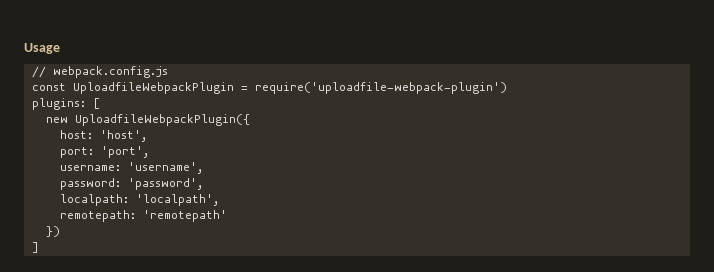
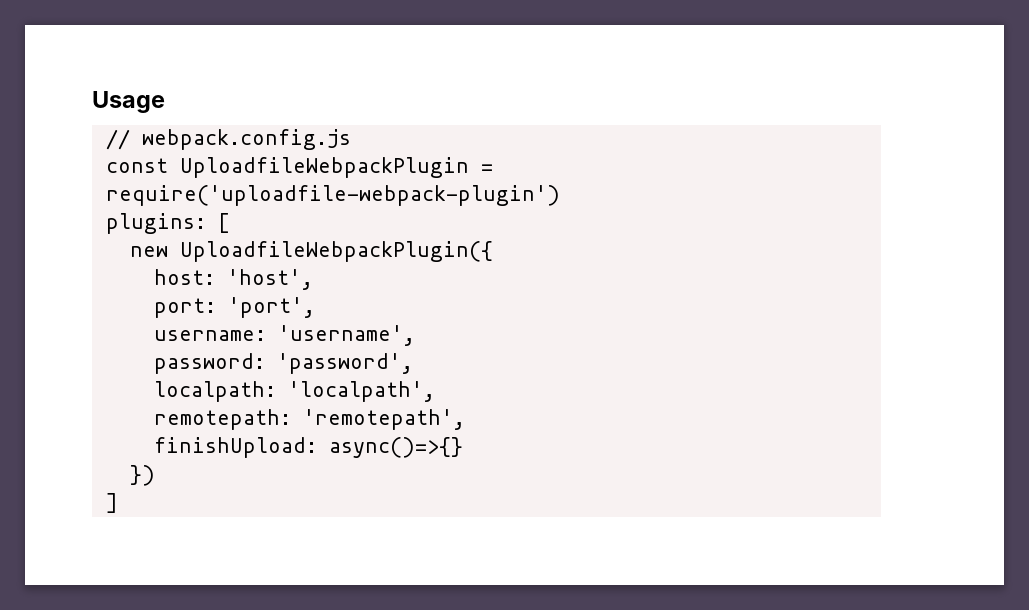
- remotepath: 'remotepath'
+ remotepath: 'remotepath',
+ finishUpload: async()=>{}

